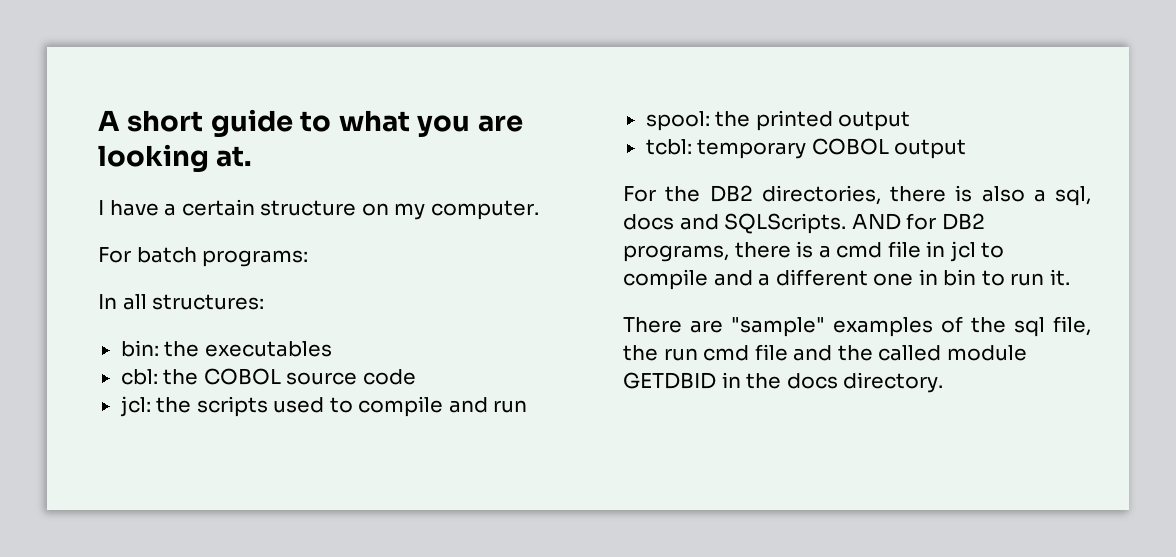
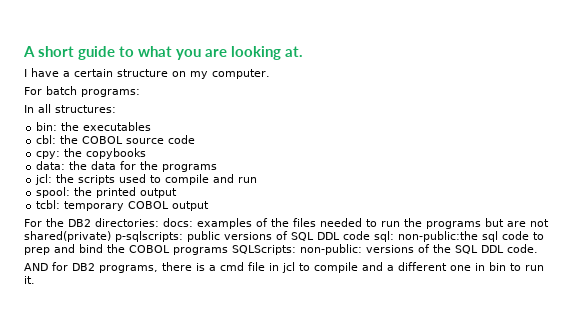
+ cpy: the copybooks
+ data: the data for the programs
- For the DB2 directories, there is also a sql, docs and SQLScripts. AND for DB2 programs, there is a cmd file in jcl to compile and a different one in bin to run it.
+ For the DB2 directories: docs: examples of the files needed to run the programs but are not shared(private) p-sqlscripts: public versions of SQL DDL code sql: non-public:the sql code to prep and bind the COBOL programs SQLScripts: non-public: versions of the SQL DDL code.
+ AND for DB2 programs, there is a cmd file in jcl to compile and a different one in bin to run it.
- There are "sample" examples of the sql file, the run cmd file and the called module GETDBID in the docs directory.

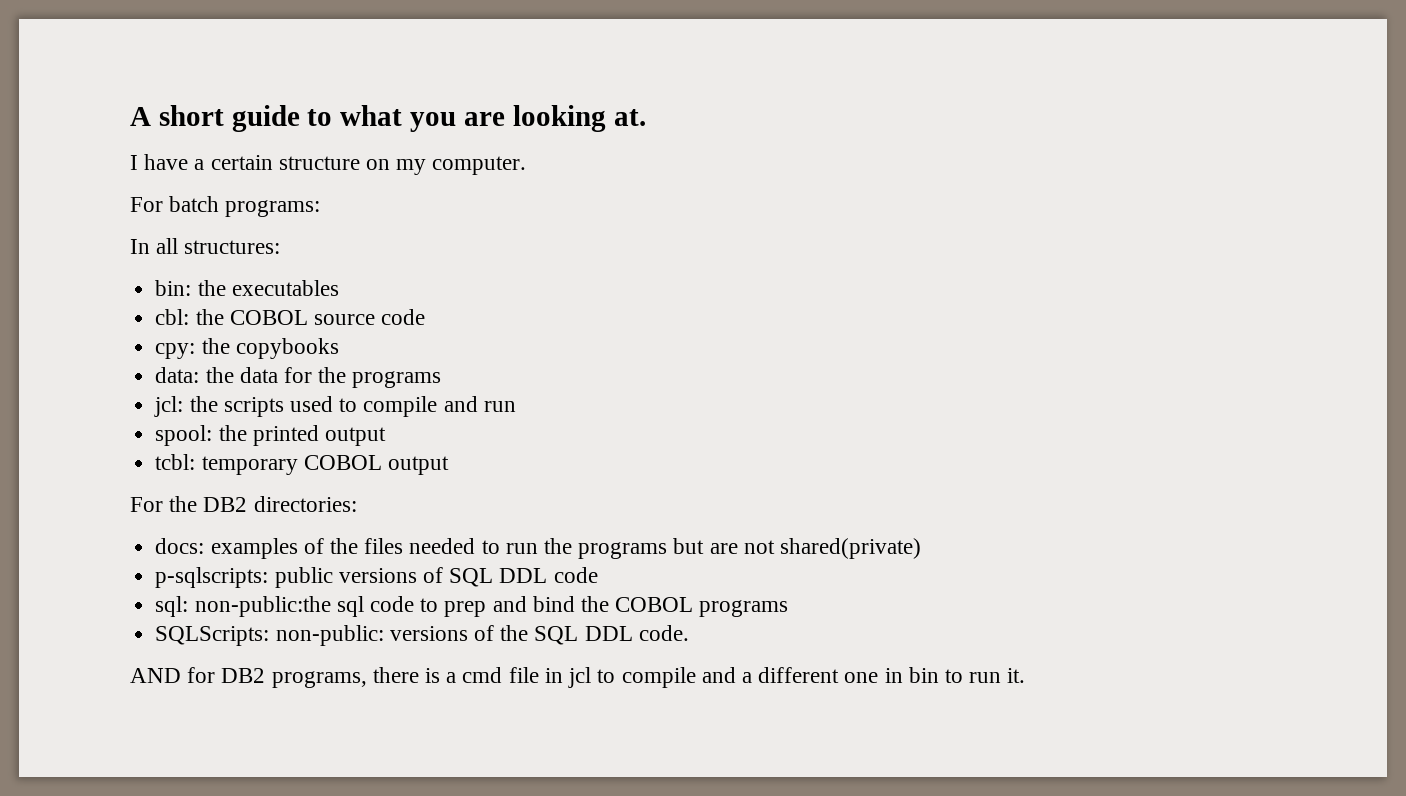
- For the DB2 directories: docs: examples of the files needed to run the programs but are not shared(private) p-sqlscripts: public versions of SQL DDL code sql: non-public:the sql code to prep and bind the COBOL programs SQLScripts: non-public: versions of the SQL DDL code.
+ For the DB2 directories:
+ docs: examples of the files needed to run the programs but are not shared(private)
+ p-sqlscripts: public versions of SQL DDL code
+ sql: non-public:the sql code to prep and bind the COBOL programs
+ SQLScripts: non-public: versions of the SQL DDL code.

